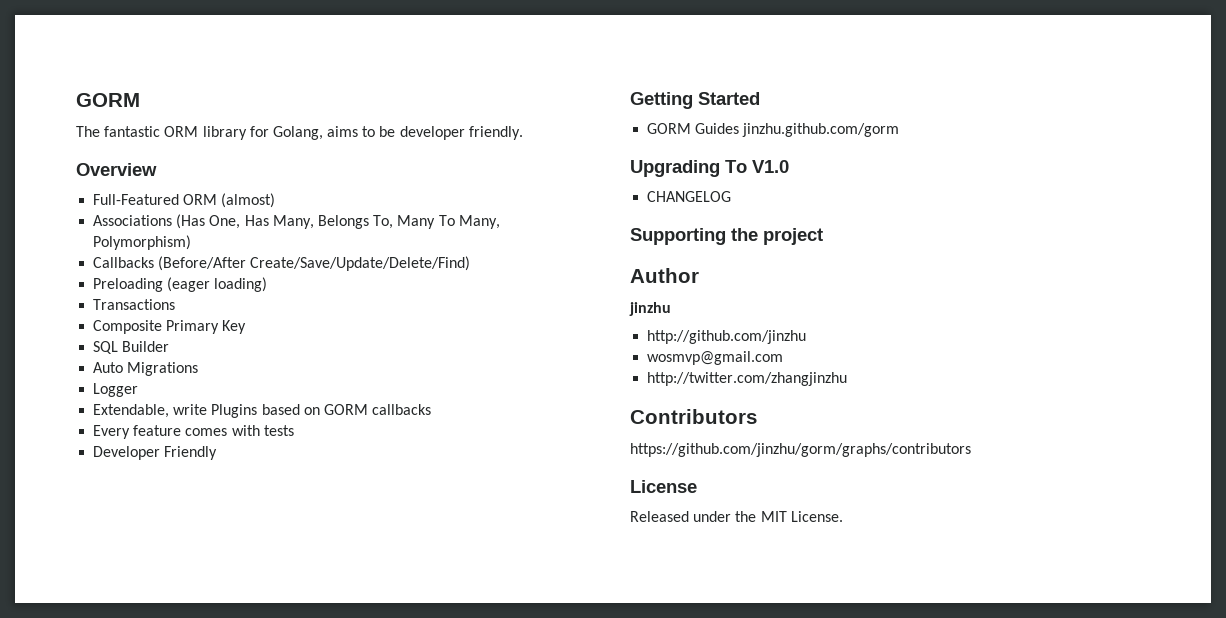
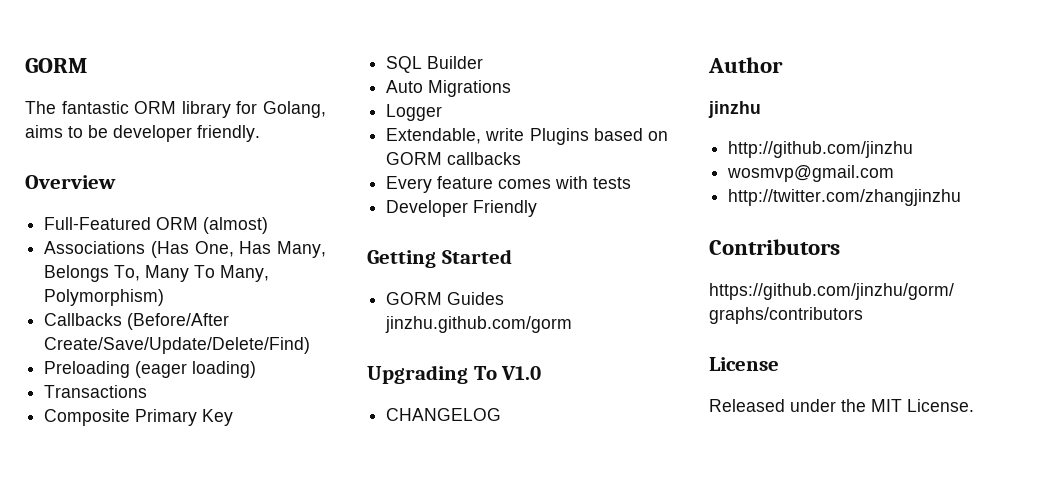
- Supporting the project

